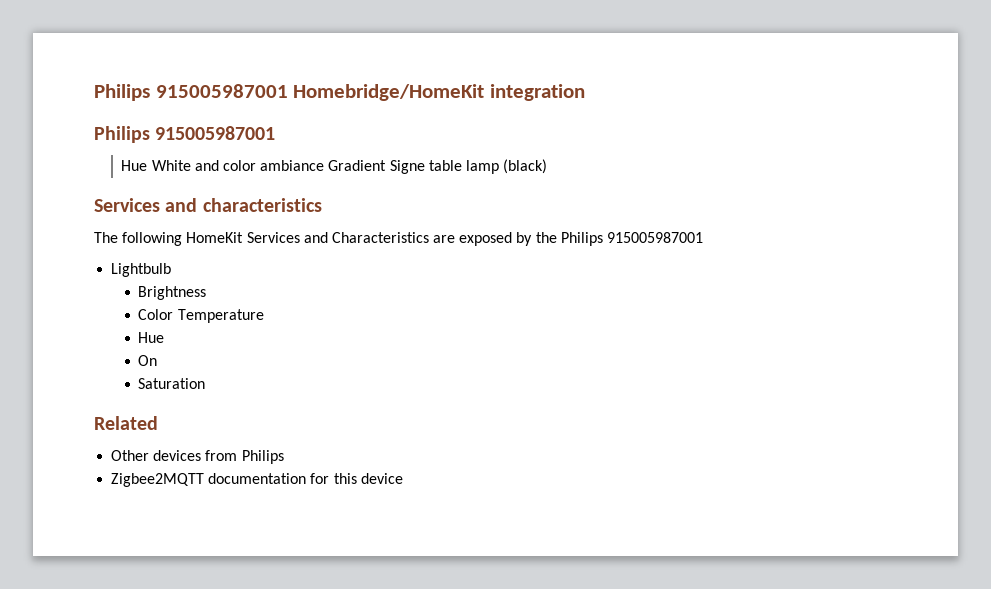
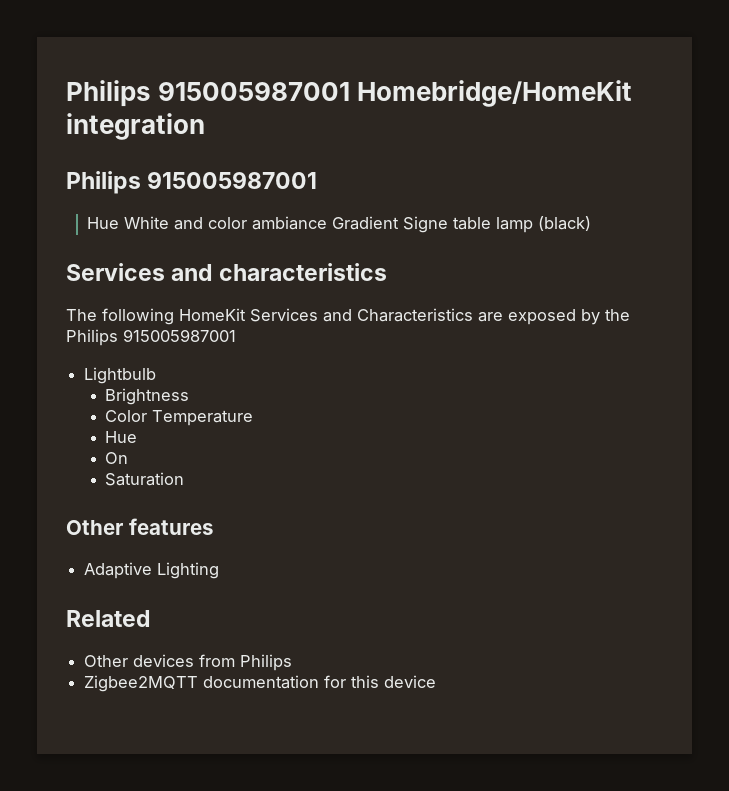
+ Other features
+ Adaptive Lighting

